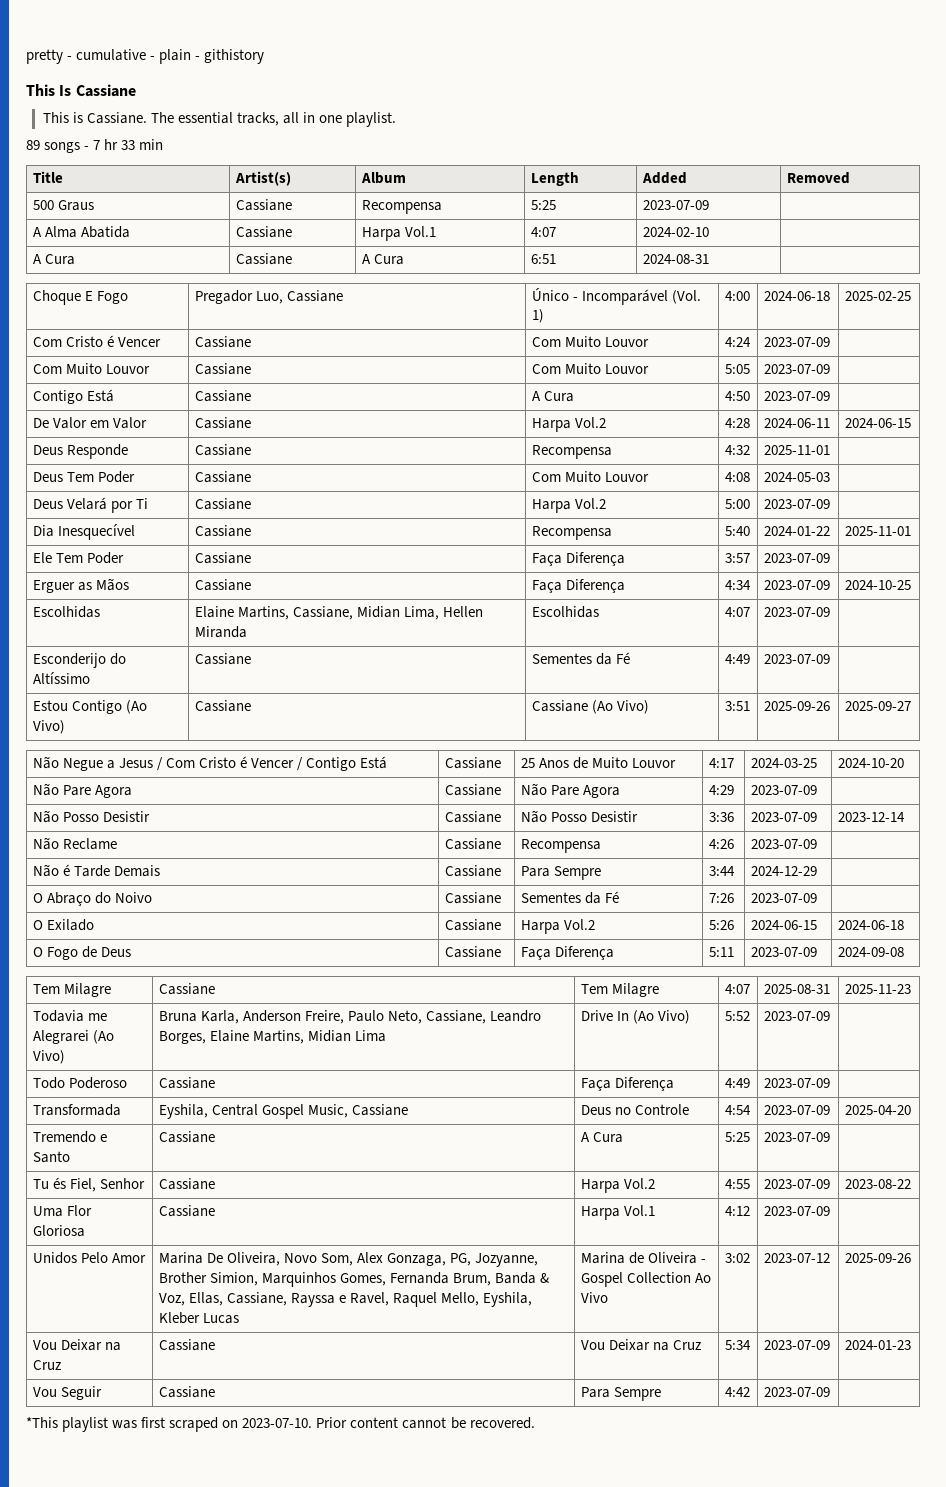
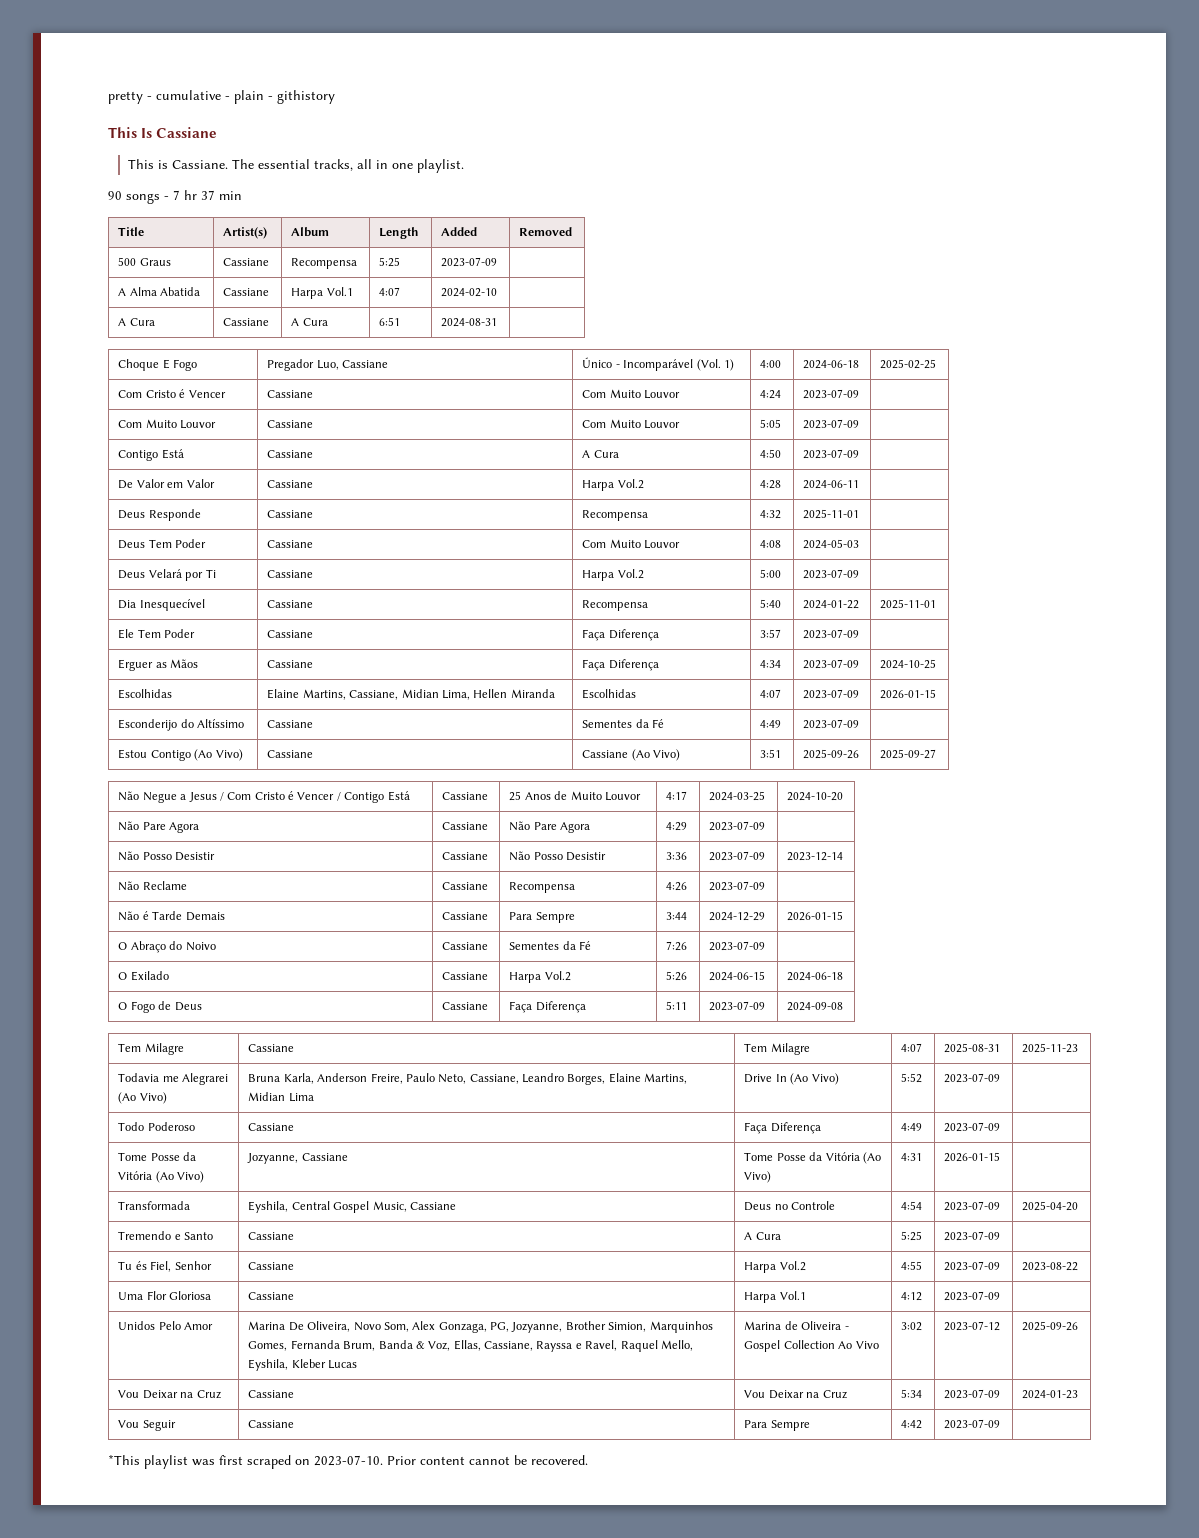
- 89 songs - 7 hr 33 min
+ 90 songs - 7 hr 37 min
- De Valor em Valor | Cassiane | Harpa Vol.2 | 4:28 | 2024-06-11 | 2024-06-15
+ De Valor em Valor | Cassiane | Harpa Vol.2 | 4:28 | 2024-06-11 |
- Escolhidas | Elaine Martins, Cassiane, Midian Lima, Hellen Miranda | Escolhidas | 4:07 | 2023-07-09 |
+ Escolhidas | Elaine Martins, Cassiane, Midian Lima, Hellen Miranda | Escolhidas | 4:07 | 2023-07-09 | 2026-01-15
- Não é Tarde Demais | Cassiane | Para Sempre | 3:44 | 2024-12-29 |
+ Não é Tarde Demais | Cassiane | Para Sempre | 3:44 | 2024-12-29 | 2026-01-15
+ Tome Posse da Vitória (Ao Vivo) | Jozyanne, Cassiane | Tome Posse da Vitória (Ao Vivo) | 4:31 | 2026-01-15 |

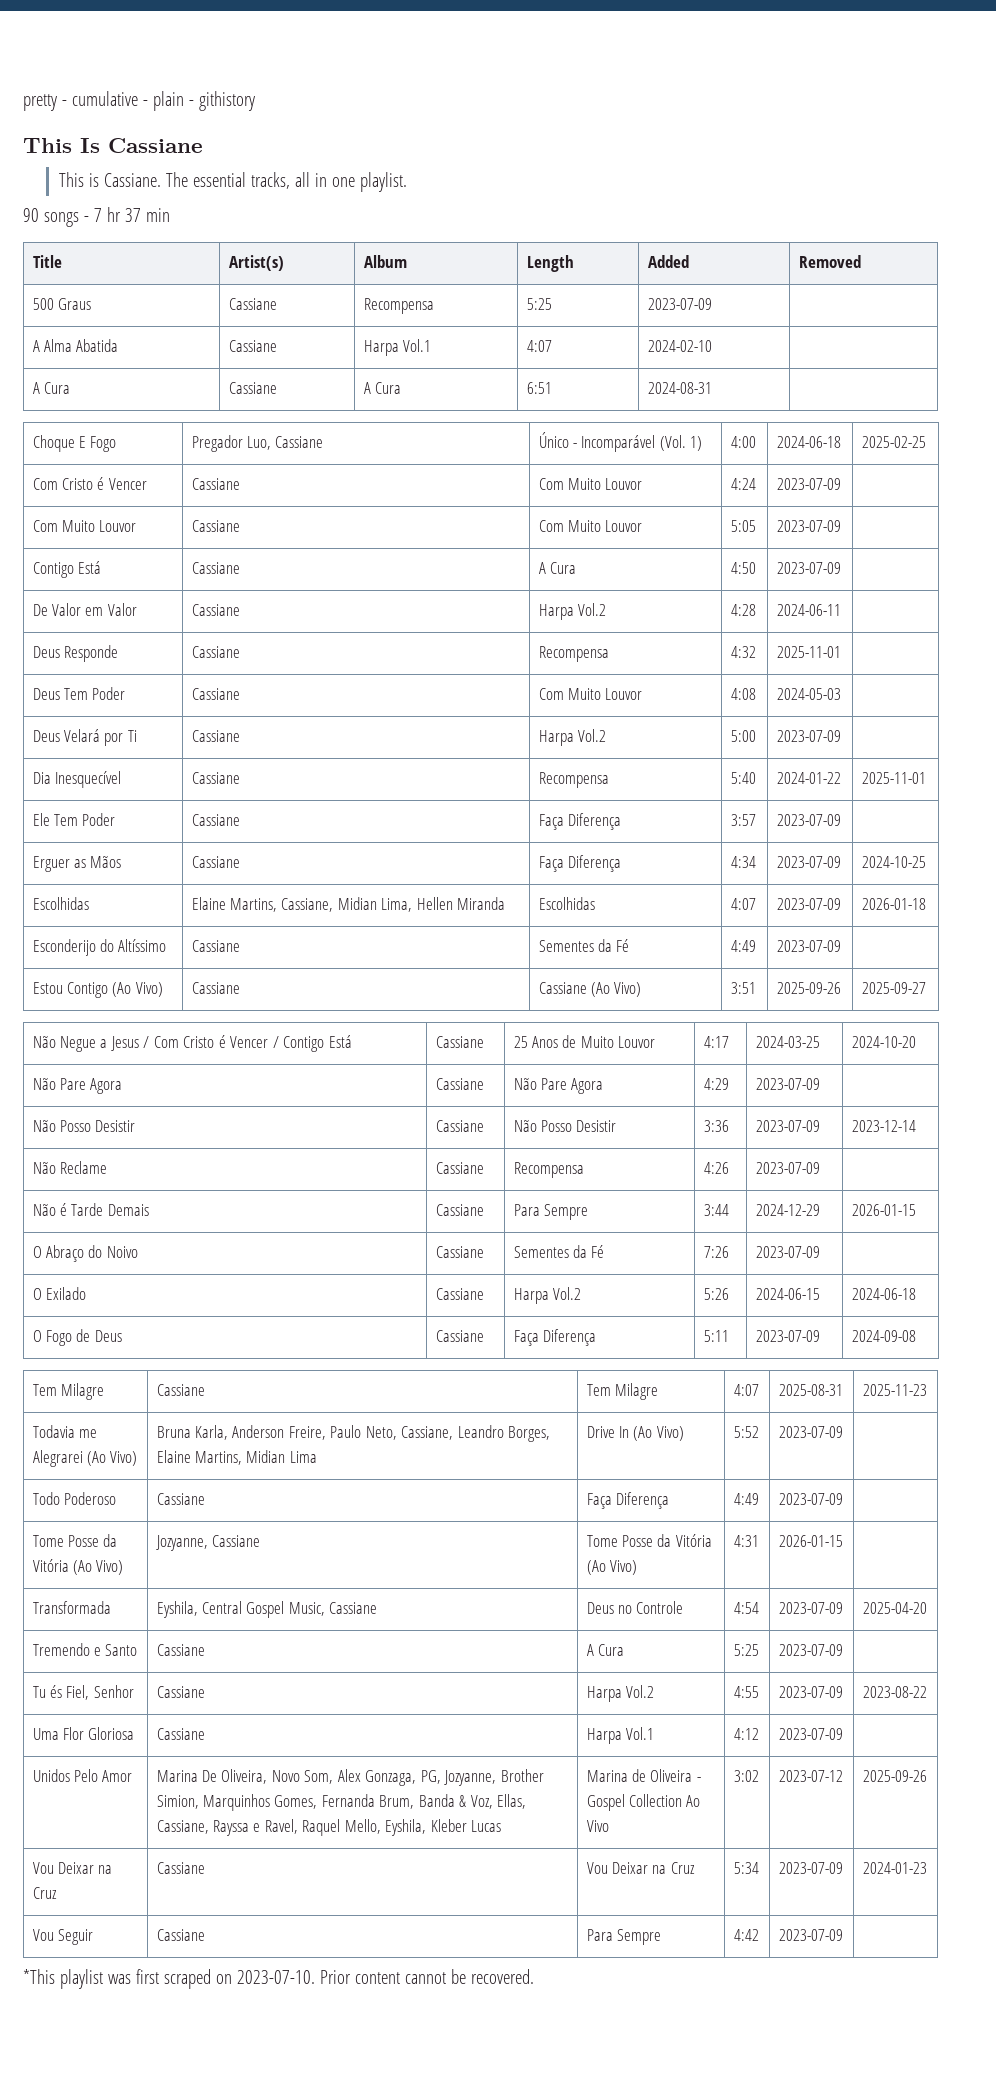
- Escolhidas | Elaine Martins, Cassiane, Midian Lima, Hellen Miranda | Escolhidas | 4:07 | 2023-07-09 | 2026-01-15
+ Escolhidas | Elaine Martins, Cassiane, Midian Lima, Hellen Miranda | Escolhidas | 4:07 | 2023-07-09 | 2026-01-18

